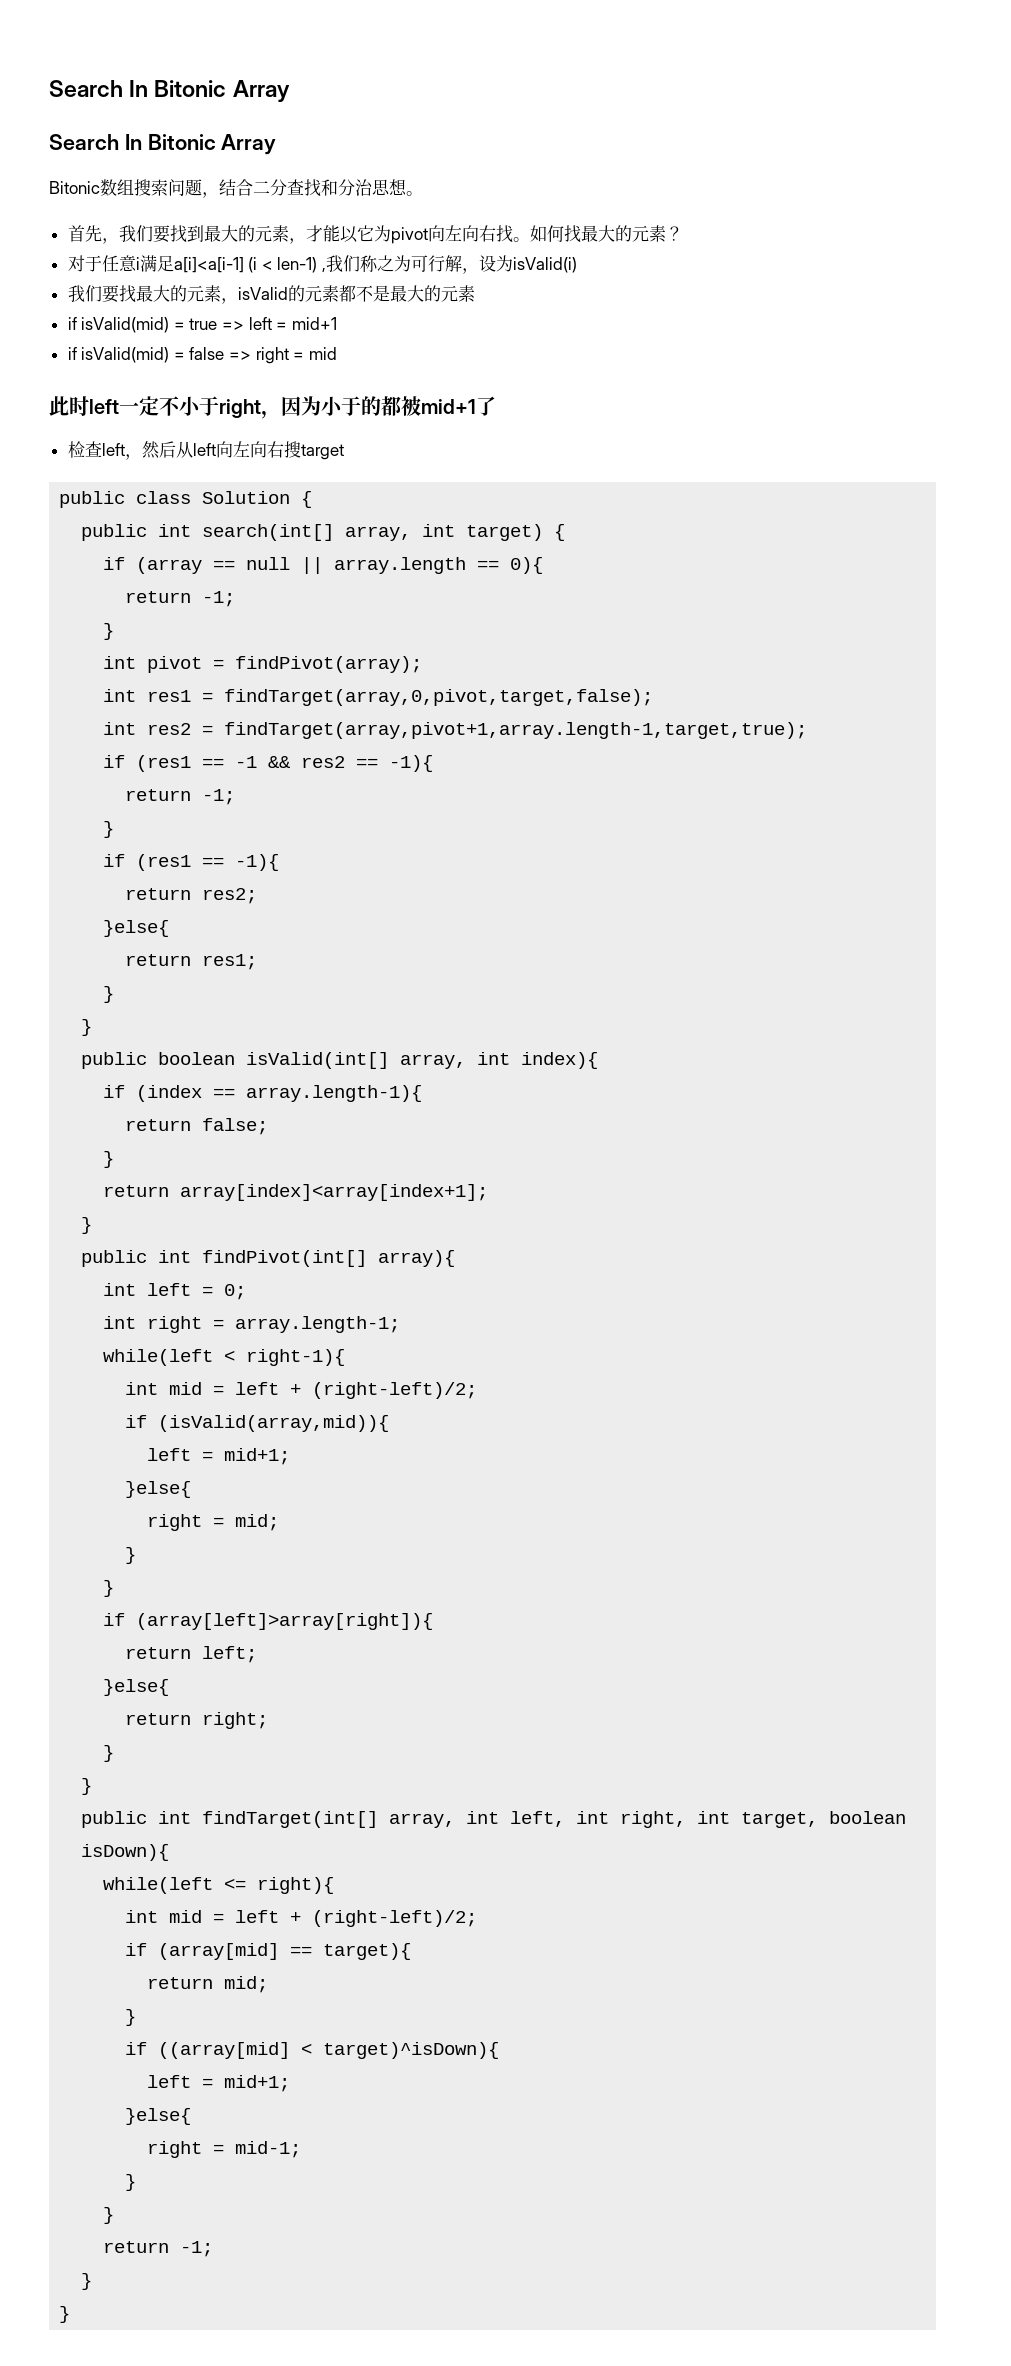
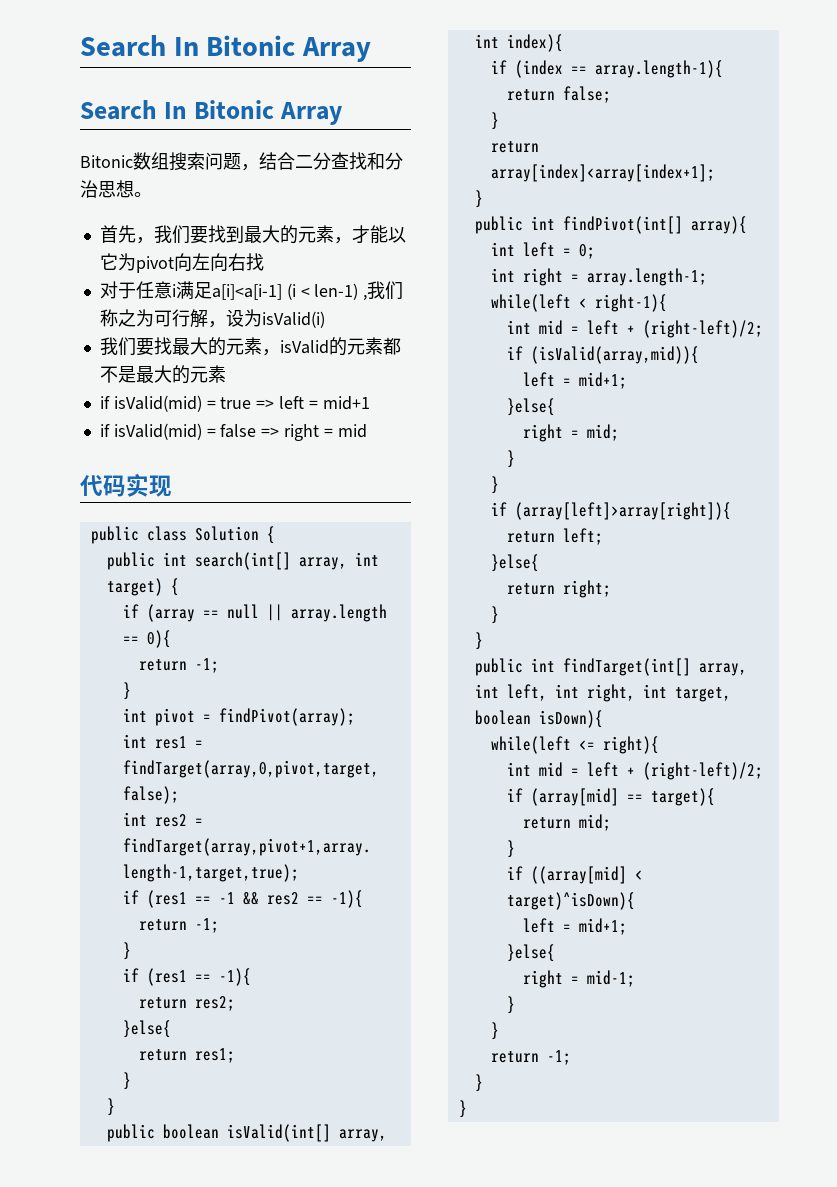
- 首先，我们要找到最大的元素，才能以它为pivot向左向右找。如何找最大的元素？
+ 首先，我们要找到最大的元素，才能以它为pivot向左向右找
- 此时left一定不小于right，因为小于的都被mid+1了
- 检查left，然后从left向左向右搜target
+ 代码实现

